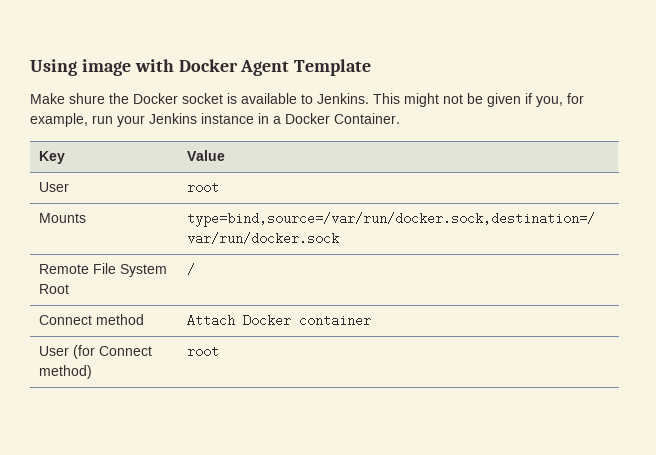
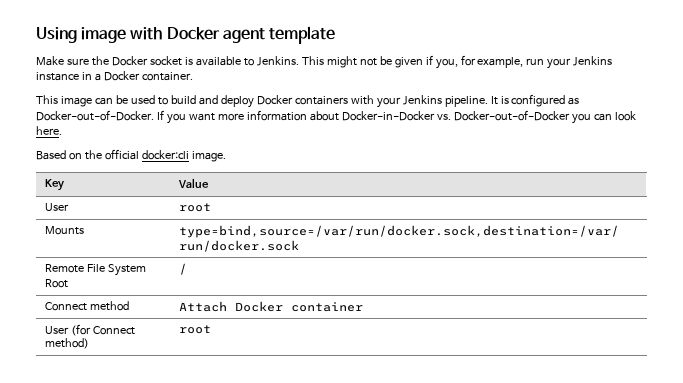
- Using image with Docker Agent Template
+ Using image with Docker agent template
- Make shure the Docker socket is available to Jenkins.
+ Make sure the Docker socket is available to Jenkins.
- This might not be given if you, for example, run your Jenkins instance in a Docker Container.
+ This might not be given if you, for example, run your Jenkins instance in a Docker container.
+ This image can be used to build and deploy Docker containers with your Jenkins pipeline. It is configured as Docker-out-of-Docker. If you want more information about Docker-in-Docker vs. Docker-out-of-Docker you can look here.
+ Based on the official docker:cli image.

